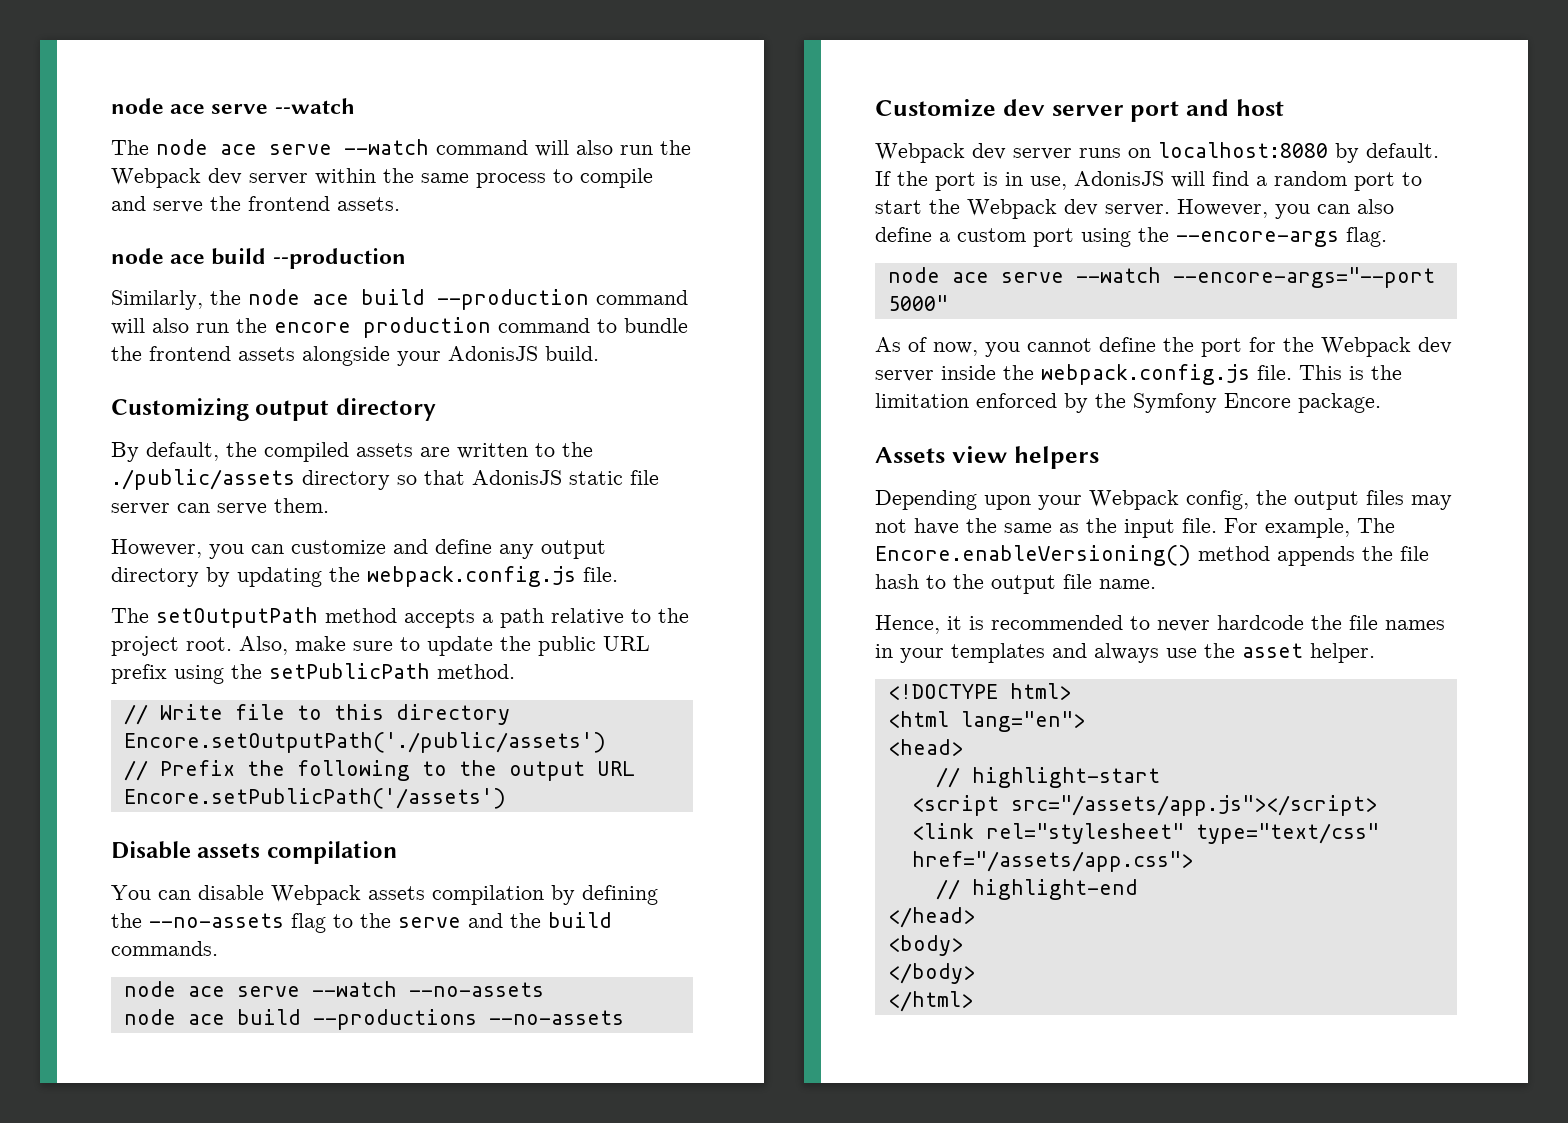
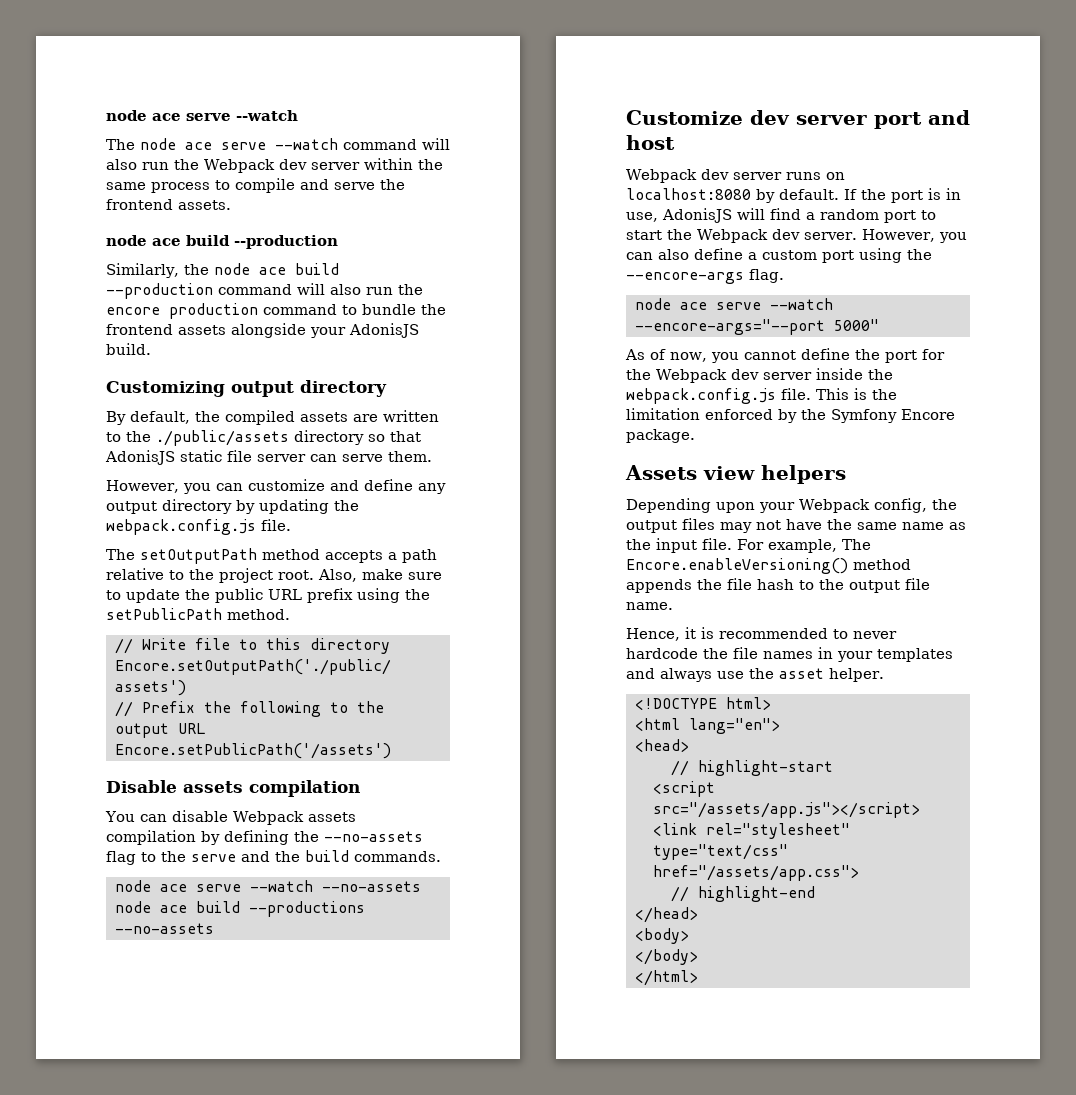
- Depending upon your Webpack config, the output files may not have the same as the input file.
+ Depending upon your Webpack config, the output files may not have the same name as the input file.

